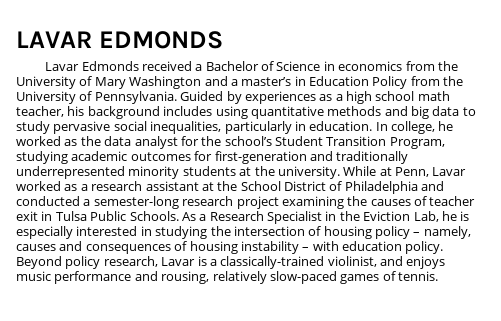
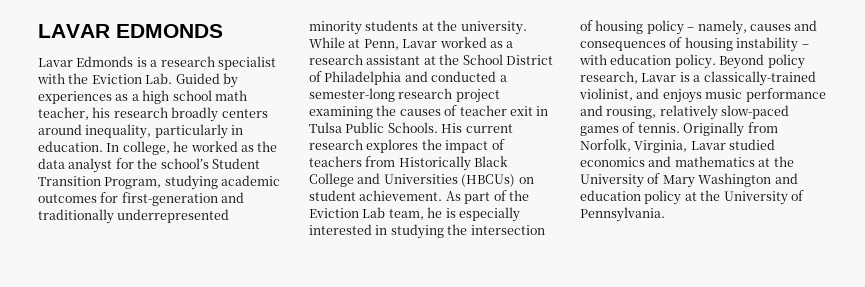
- Lavar Edmonds received a Bachelor of Science in economics from the University of Mary Washington and a master’s in Education Policy from the University of Pennsylvania. Guided by experiences as a high school math teacher, his background includes using quantitative methods and big data to study pervasive social inequalities, particularly in education.
+ Lavar Edmonds is a research specialist with the Eviction Lab. Guided by experiences as a high school math teacher, his research broadly centers around inequality, particularly in education.
- As a Research Specialist in the Eviction Lab, he is especially interested in studying the intersection of housing policy – namely, causes and consequences of housing instability – with education policy.
+ His current research explores the impact of teachers from Historically Black College and Universities (HBCUs) on student achievement. As part of the Eviction Lab team, he is especially interested in studying the intersection of housing policy – namely, causes and consequences of housing instability – with education policy.
+ Originally from Norfolk, Virginia, Lavar studied economics and mathematics at the University of Mary Washington and education policy at the University of Pennsylvania.

